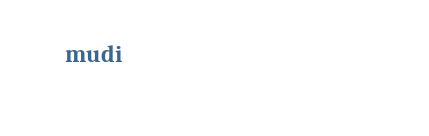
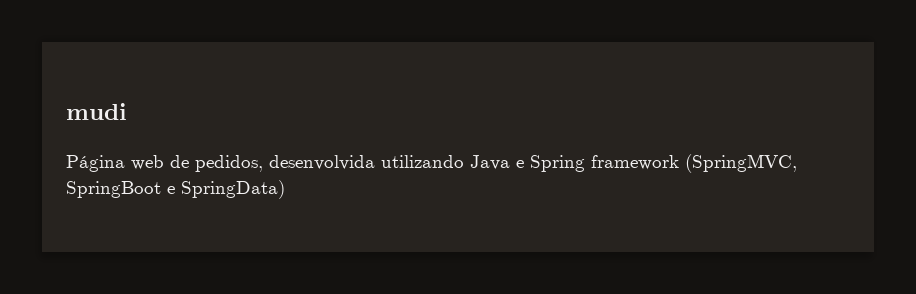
+ Página web de pedidos, desenvolvida utilizando Java e Spring framework (SpringMVC, SpringBoot e SpringData)

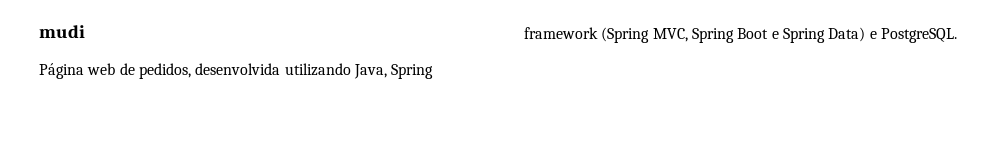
- Página web de pedidos, desenvolvida utilizando Java e Spring framework (SpringMVC, SpringBoot e SpringData)
+ Página web de pedidos, desenvolvida utilizando Java, Spring framework (Spring MVC, Spring Boot e Spring Data) e PostgreSQL.

